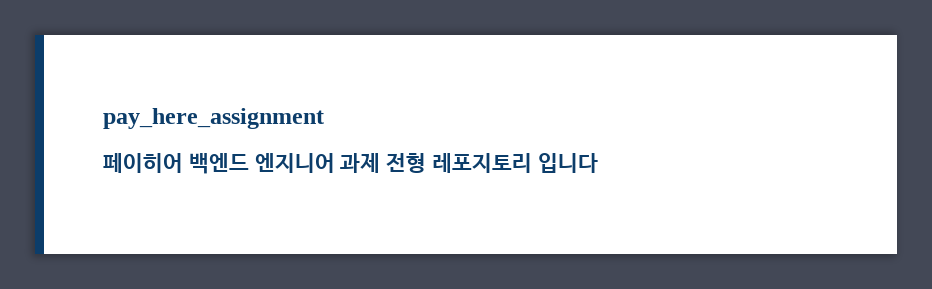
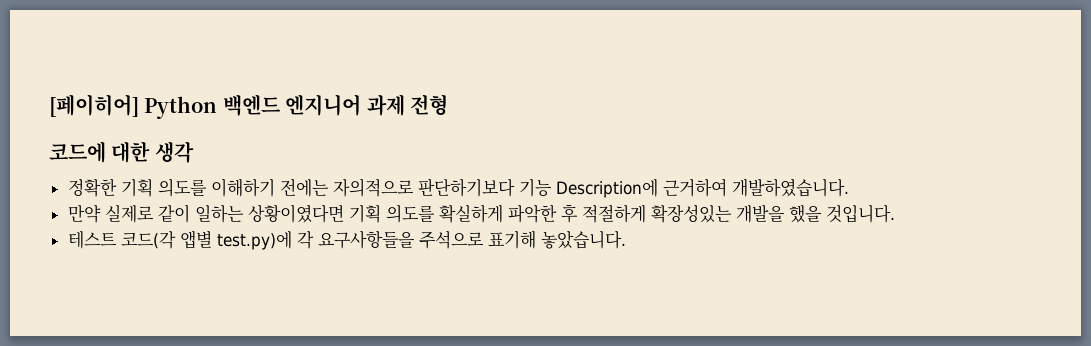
- pay_here_assignment
- 페이히어 백엔드 엔지니어 과제 전형 레포지토리 입니다
+ [페이히어] Python 백엔드 엔지니어 과제 전형
+ 코드에 대한 생각
+ 정확한 기획 의도를 이해하기 전에는 자의적으로 판단하기보다 기능 Description에 근거하여 개발하였습니다.
+ 만약 실제로 같이 일하는 상황이였다면 기획 의도를 확실하게 파악한 후 적절하게 확장성있는 개발을 했을 것입니다.
+ 테스트 코드(각 앱별 test.py)에 각 요구사항들을 주석으로 표기해 놓았습니다.

